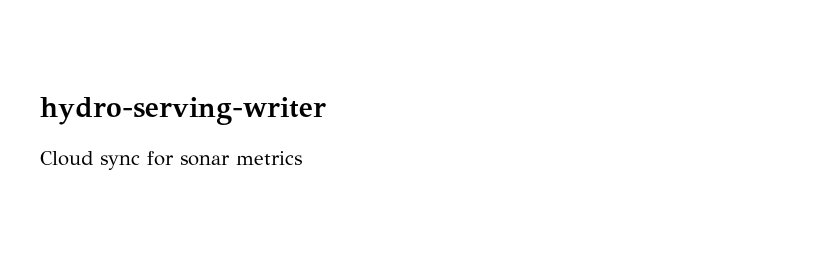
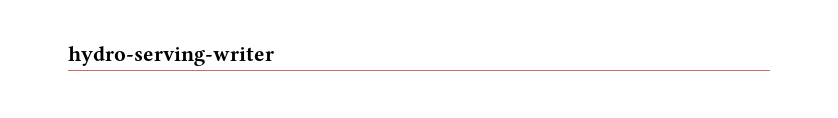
- Cloud sync for sonar metrics

